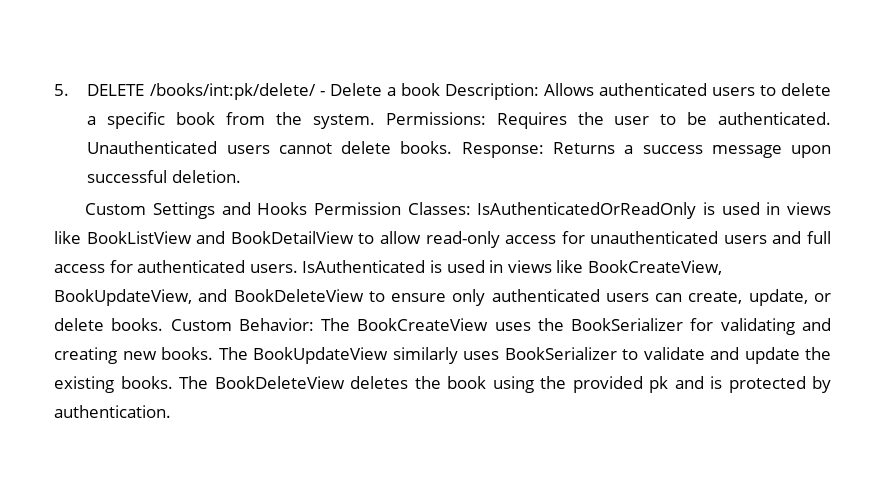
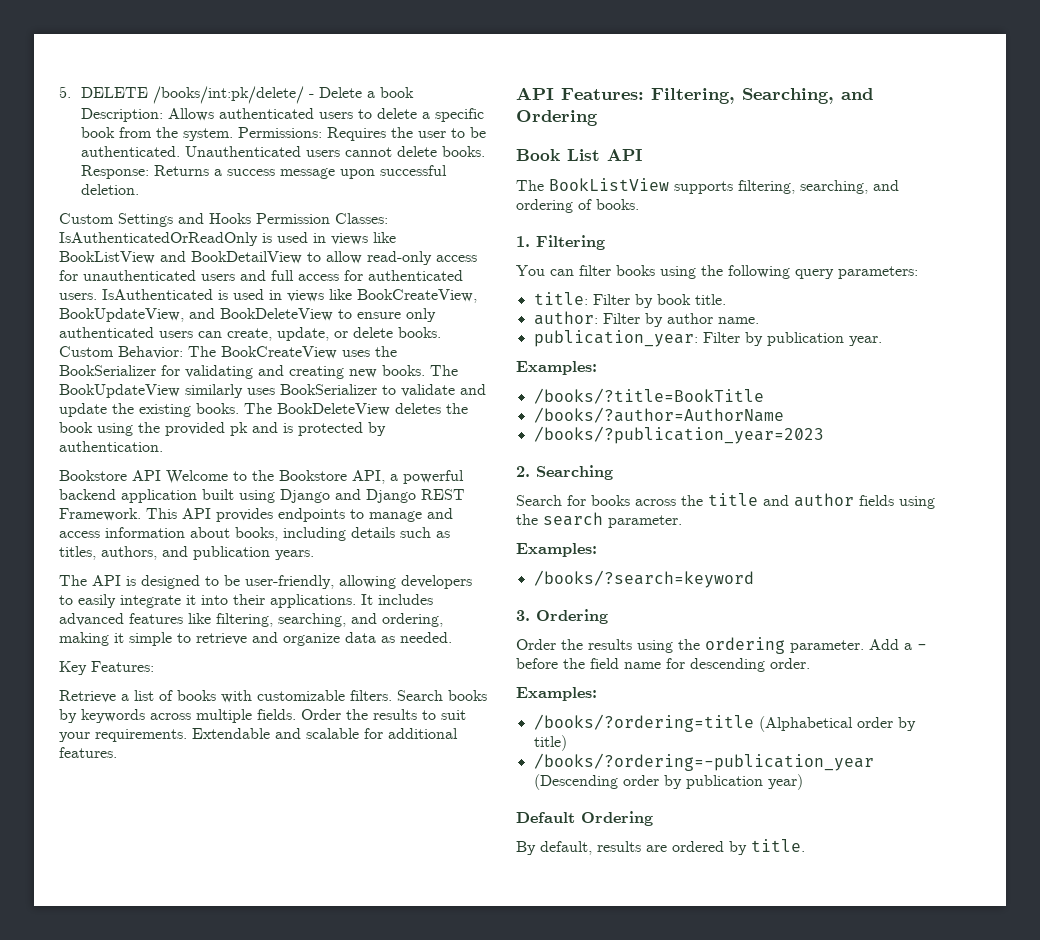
+ Bookstore API Welcome to the Bookstore API, a powerful backend application built using Django and Django REST Framework. This API provides endpoints to manage and access information about books, including details such as titles, authors, and publication years.
+ The API is designed to be user-friendly, allowing developers to easily integrate it into their applications. It includes advanced features like filtering, searching, and ordering, making it simple to retrieve and organize data as needed.
+ Key Features:
+ Retrieve a list of books with customizable filters. Search books by keywords across multiple fields. Order the results to suit your requirements. Extendable and scalable for additional features.
+ API Features: Filtering, Searching, and Ordering
+ Book List API
+ The BookListView supports filtering, searching, and ordering of books.
+ 1. Filtering
+ You can filter books using the following query parameters:
+ title: Filter by book title.
+ author: Filter by author name.
+ publication_year: Filter by publication year.
+ Examples:
+ /books/?title=BookTitle
+ /books/?author=AuthorName
+ /books/?publication_year=2023
+ 2. Searching
+ Search for books across the title and author fields using the search parameter.
+ Examples:
+ /books/?search=keyword
+ 3. Ordering
+ Order the results using the ordering parameter. Add a - before the field name for descending order.
+ Examples:
+ /books/?ordering=title (Alphabetical order by title)
+ /books/?ordering=-publication_year (Descending order by publication year)
+ Default Ordering
+ By default, results are ordered by title.

